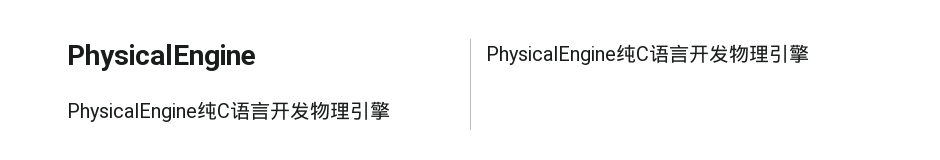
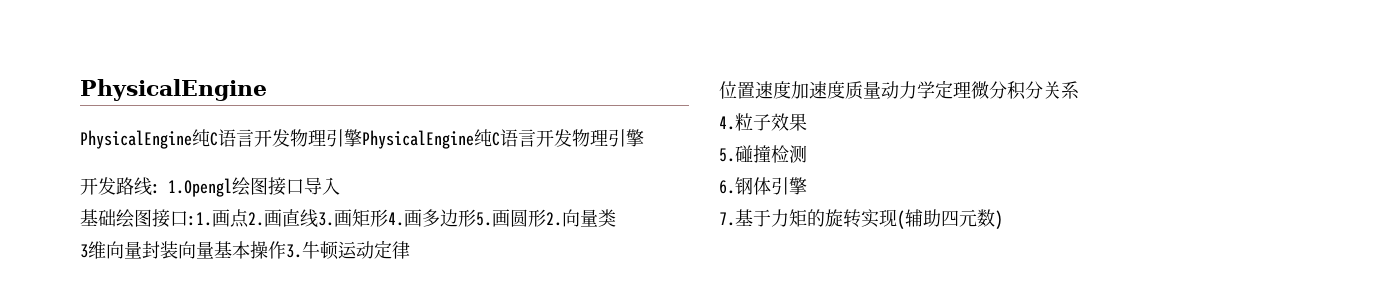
+ 开发路线: 1.Opengl绘图接口导入
+ 基础绘图接口:1.画点2.画直线3.画矩形4.画多边形5.画圆形2.向量类
+ 3维向量封装向量基本操作3.牛顿运动定律
+ 位置速度加速度质量动力学定理微分积分关系
+ 4.粒子效果
+ 5.碰撞检测
+ 6.钢体引擎
+ 7.基于力矩的旋转实现(辅助四元数)

